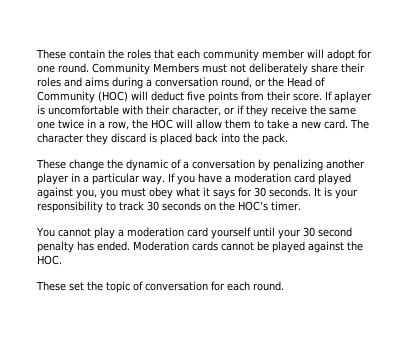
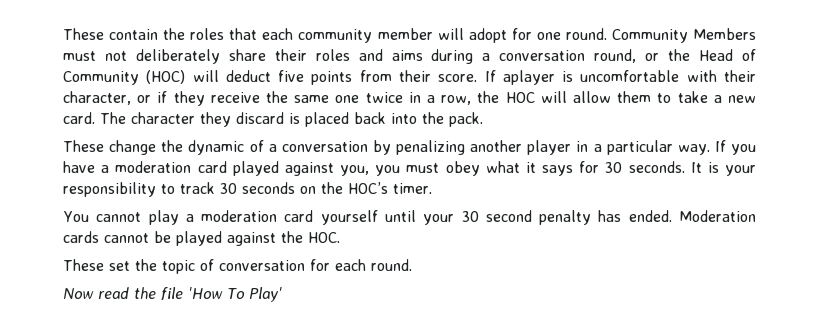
+ Now read the file 'How To Play'

